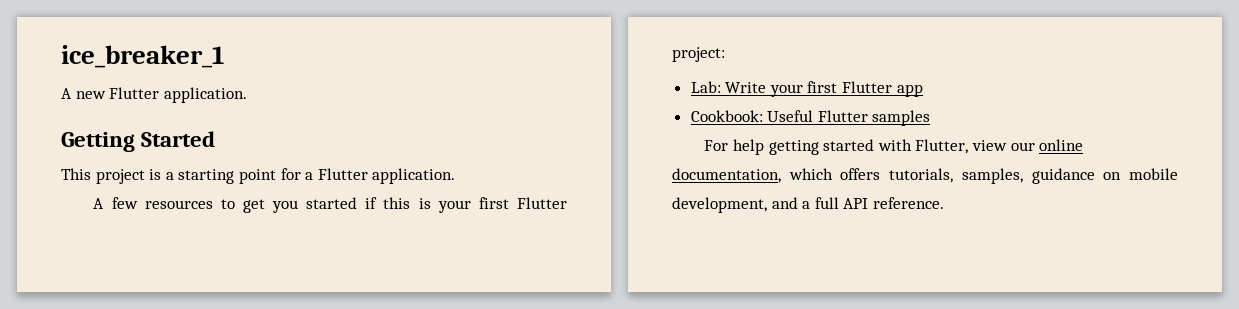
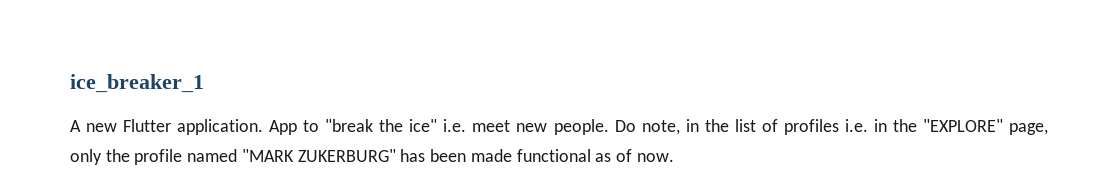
- A new Flutter application.
- Getting Started
- This project is a starting point for a Flutter application.
- A few resources to get you started if this is your first Flutter project:
- Lab: Write your first Flutter app
- Cookbook: Useful Flutter samples
- For help getting started with Flutter, view our online documentation, which offers tutorials, samples, guidance on mobile development, and a full API reference.
+ A new Flutter application. App to "break the ice" i.e. meet new people. Do note, in the list of profiles i.e. in the "EXPLORE" page, only the profile named "MARK ZUKERBURG" has been made functional as of now.

